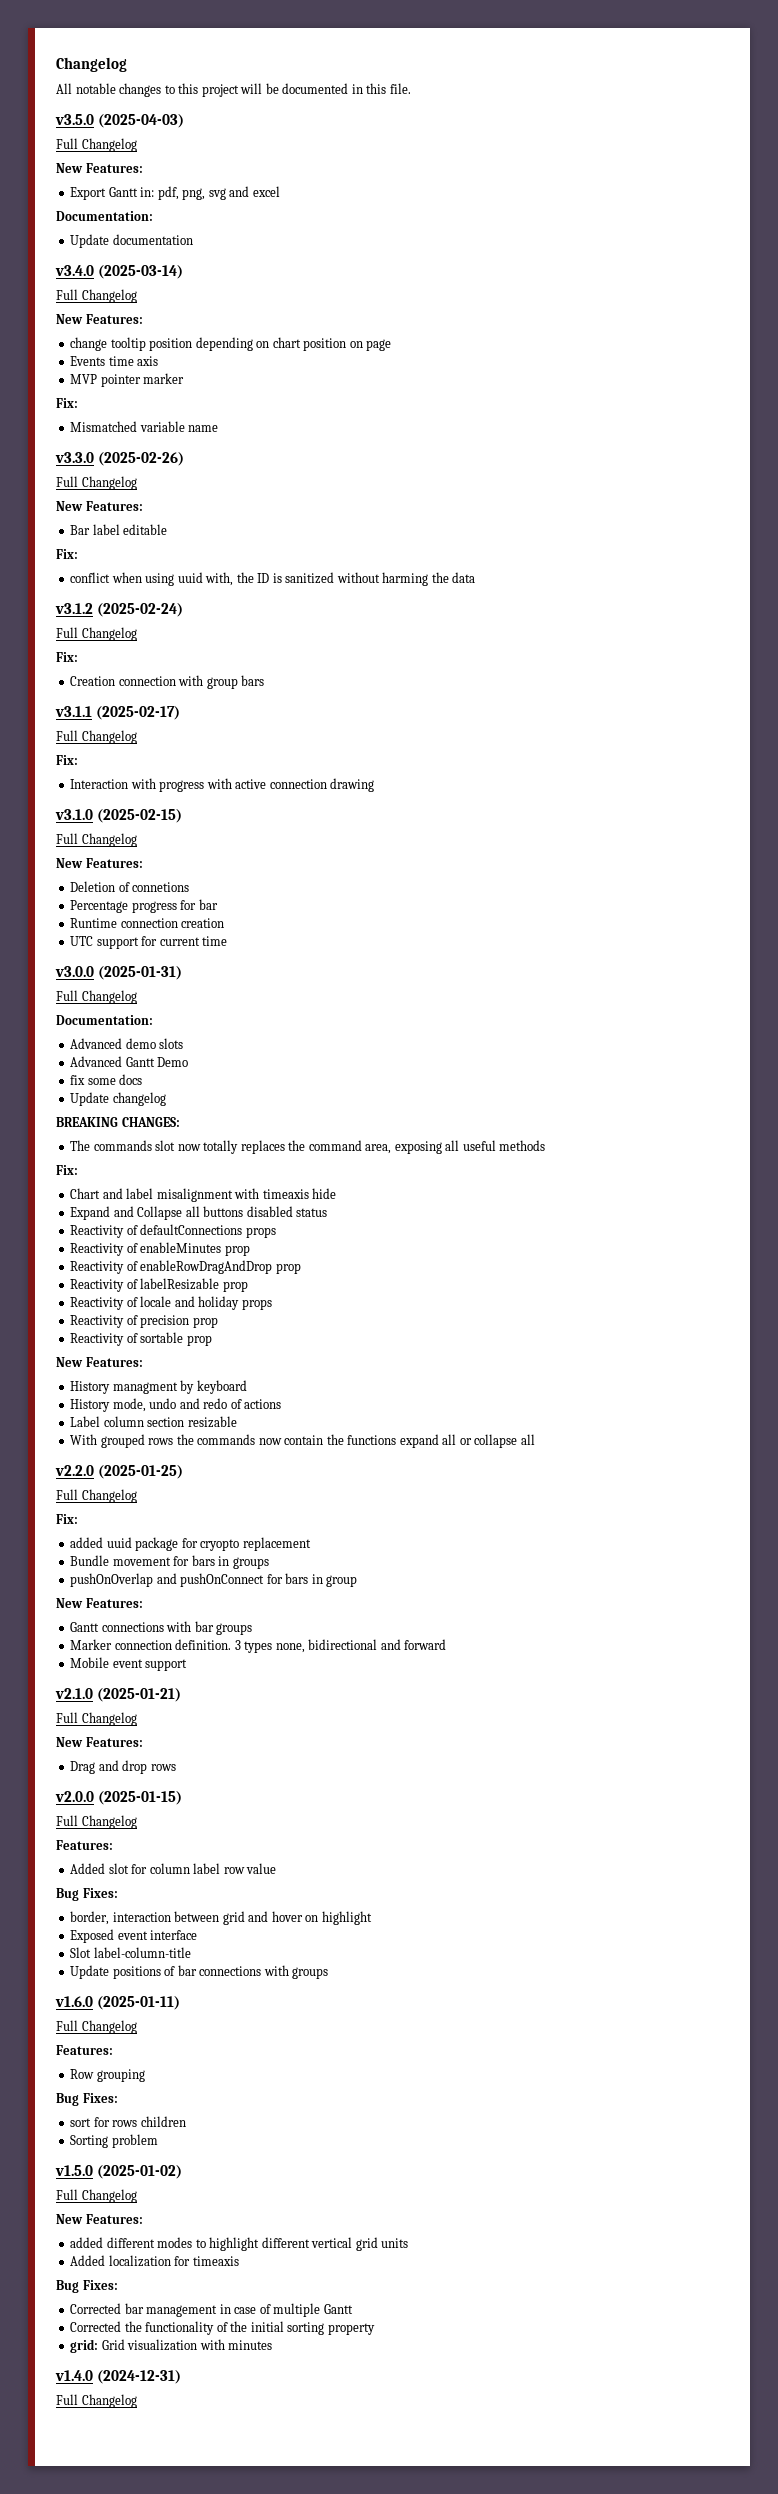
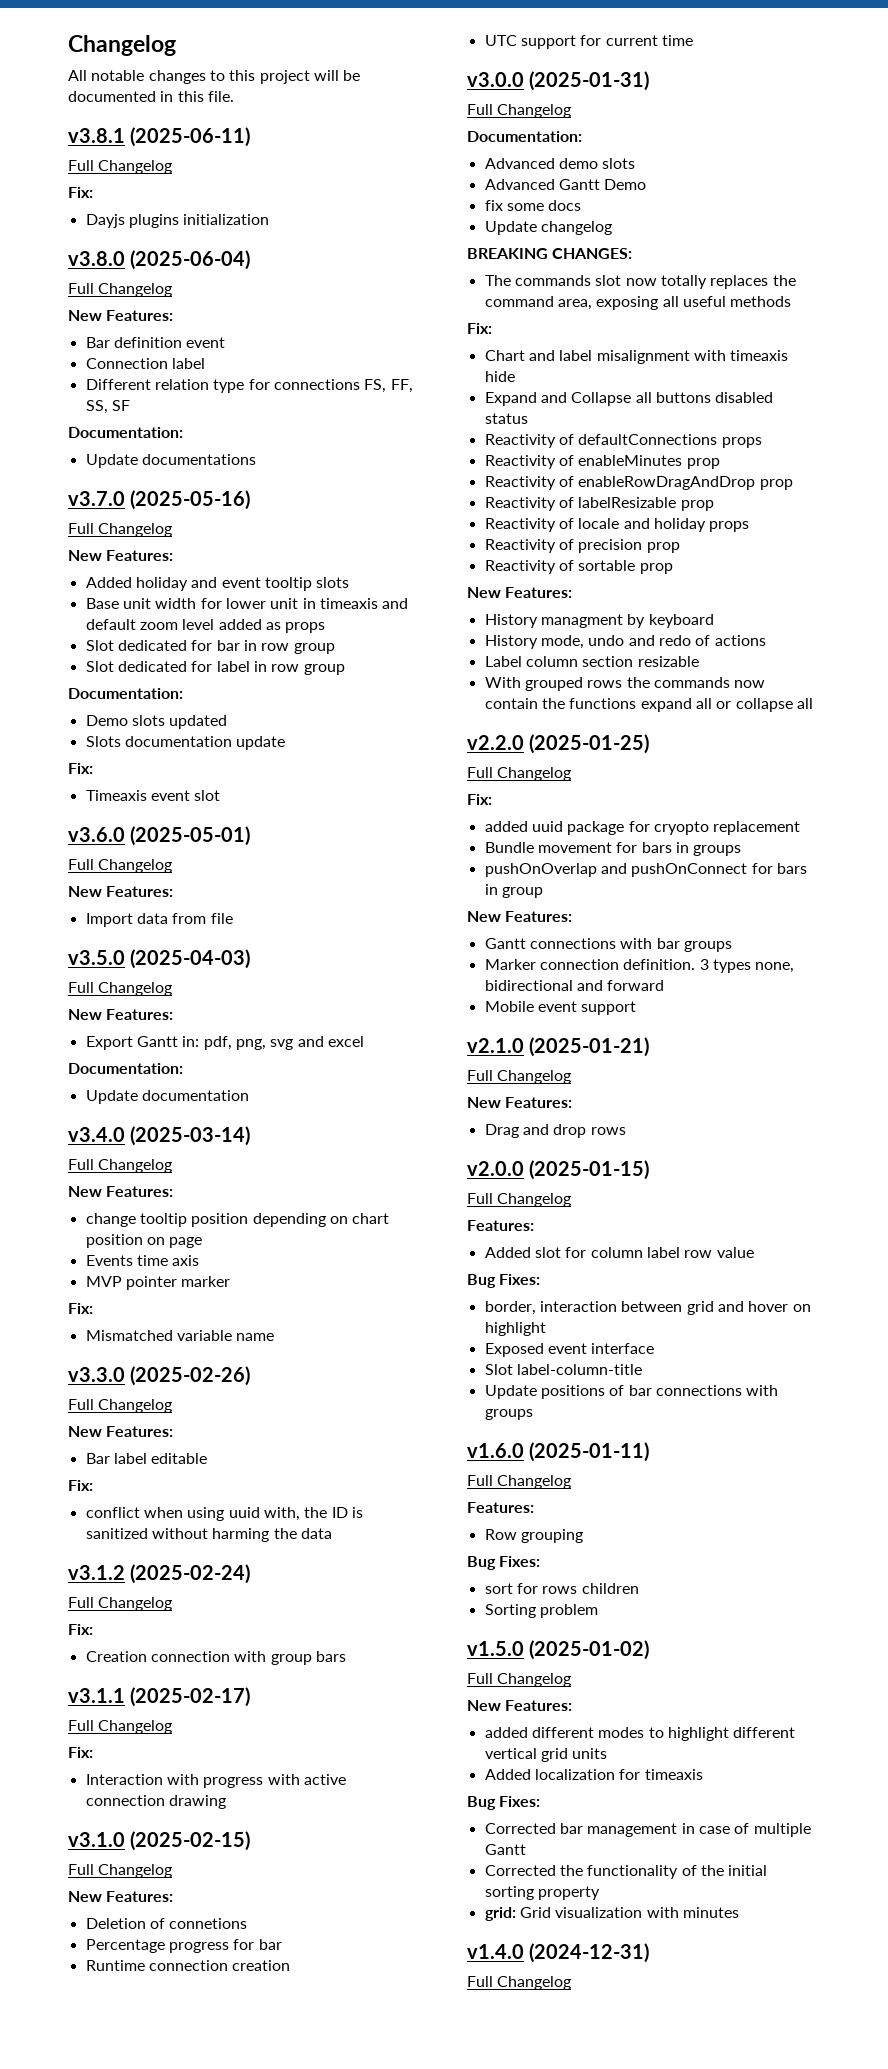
+ v3.8.1 (2025-06-11)
+ Full Changelog
+ Fix:
+ Dayjs plugins initialization
+ v3.8.0 (2025-06-04)
+ Full Changelog
+ New Features:
+ Bar definition event
+ Connection label
+ Different relation type for connections FS, FF, SS, SF
+ Documentation:
+ Update documentations
+ v3.7.0 (2025-05-16)
+ Full Changelog
+ New Features:
+ Added holiday and event tooltip slots
+ Base unit width for lower unit in timeaxis and default zoom level added as props
+ Slot dedicated for bar in row group
+ Slot dedicated for label in row group
+ Documentation:
+ Demo slots updated
+ Slots documentation update
+ Fix:
+ Timeaxis event slot
+ v3.6.0 (2025-05-01)
+ Full Changelog
+ New Features:
+ Import data from file

